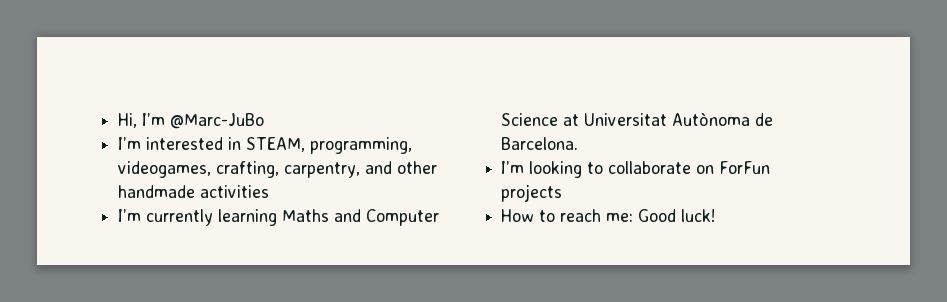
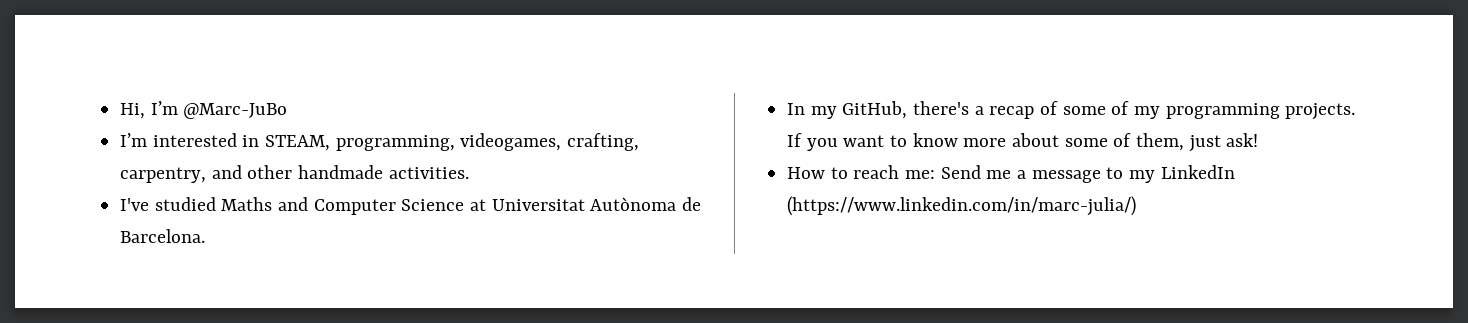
- I’m interested in STEAM, programming, videogames, crafting, carpentry, and other handmade activities
- I’m currently learning Maths and Computer Science at Universitat Autònoma de Barcelona.
+ I’m interested in STEAM, programming, videogames, crafting, carpentry, and other handmade activities.
+ I've studied Maths and Computer Science at Universitat Autònoma de Barcelona.
- I’m looking to collaborate on ForFun projects
- How to reach me: Good luck!
+ In my GitHub, there's a recap of some of my programming projects. If you want to know more about some of them, just ask!
+ How to reach me: Send me a message to my LinkedIn (https://www.linkedin.com/in/marc-julia/)

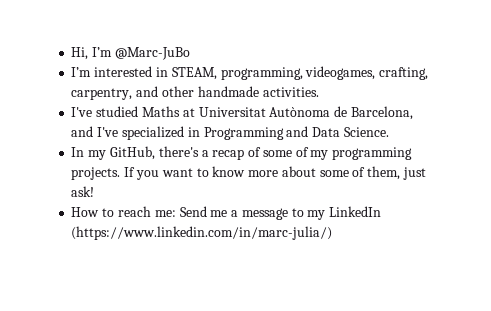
- I've studied Maths and Computer Science at Universitat Autònoma de Barcelona.
+ I've studied Maths at Universitat Autònoma de Barcelona, and I've specialized in Programming and Data Science.

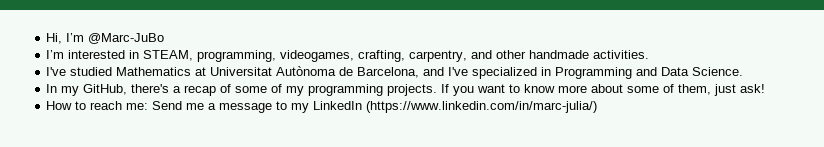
- I've studied Maths at Universitat Autònoma de Barcelona, and I've specialized in Programming and Data Science.
+ I've studied Mathematics at Universitat Autònoma de Barcelona, and I've specialized in Programming and Data Science.

